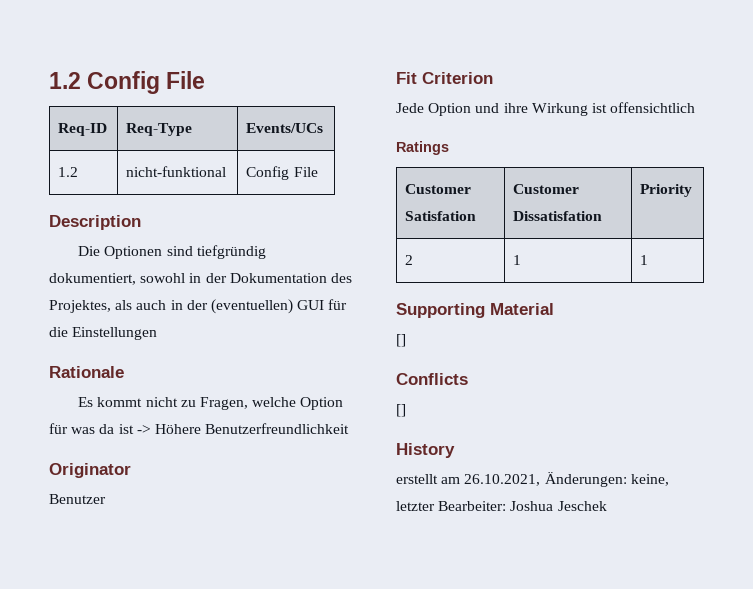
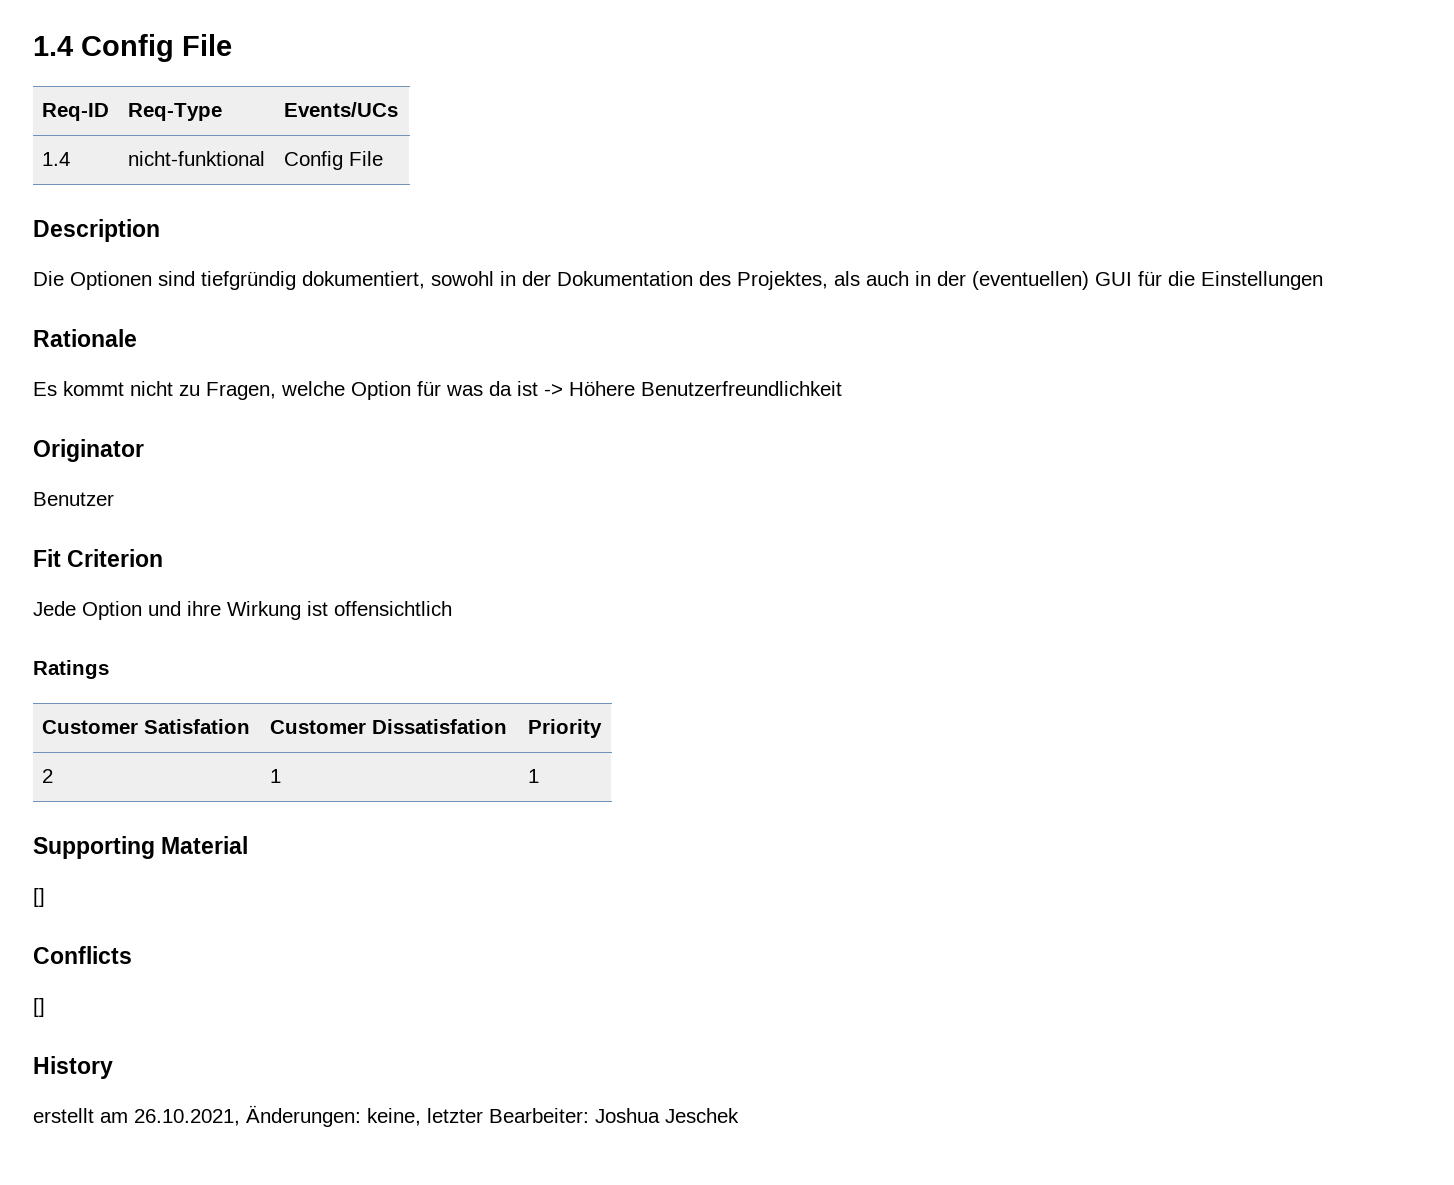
- 1.2 Config File
+ 1.4 Config File
- 1.2 | nicht-funktional | Config File
+ 1.4 | nicht-funktional | Config File

